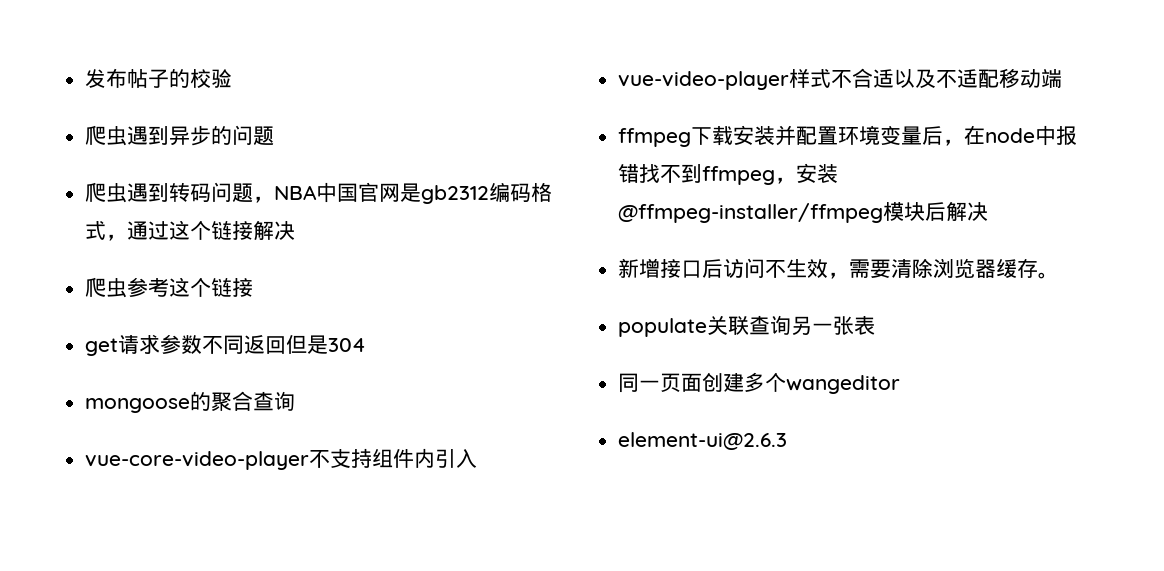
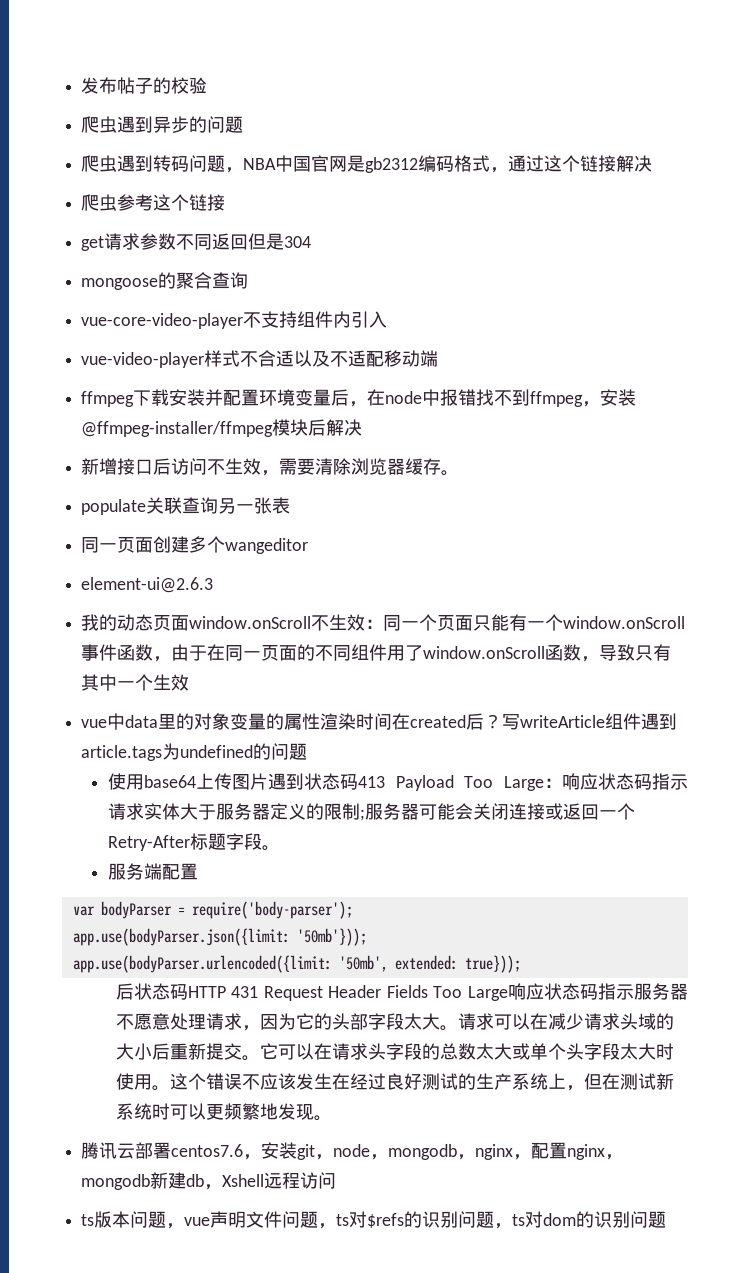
+ 我的动态页面window.onScroll不生效：同一个页面只能有一个window.onScroll事件函数，由于在同一页面的不同组件用了window.onScroll函数，导致只有其中一个生效
+ vue中data里的对象变量的属性渲染时间在created后？写writeArticle组件遇到article.tags为undefined的问题
+ 使用base64上传图片遇到状态码413 Payload Too Large：响应状态码指示请求实体大于服务器定义的限制;服务器可能会关闭连接或返回一个Retry-After标题字段。
+ 服务端配置
+ var bodyParser = require('body-parser');
+ app.use(bodyParser.json({limit: '50mb'}));
+ app.use(bodyParser.urlencoded({limit: '50mb', extended: true}));
+ 后状态码HTTP 431 Request Header Fields Too Large响应状态码指示服务器不愿意处理请求，因为它的头部字段太大。请求可以在减少请求头域的大小后重新提交。它可以在请求头字段的总数太大或单个头字段太大时使用。这个错误不应该发生在经过良好测试的生产系统上，但在测试新系统时可以更频繁地发现。
+ 腾讯云部署centos7.6，安装git，node，mongodb，nginx，配置nginx，mongodb新建db，Xshell远程访问
+ ts版本问题，vue声明文件问题，ts对$refs的识别问题，ts对dom的识别问题

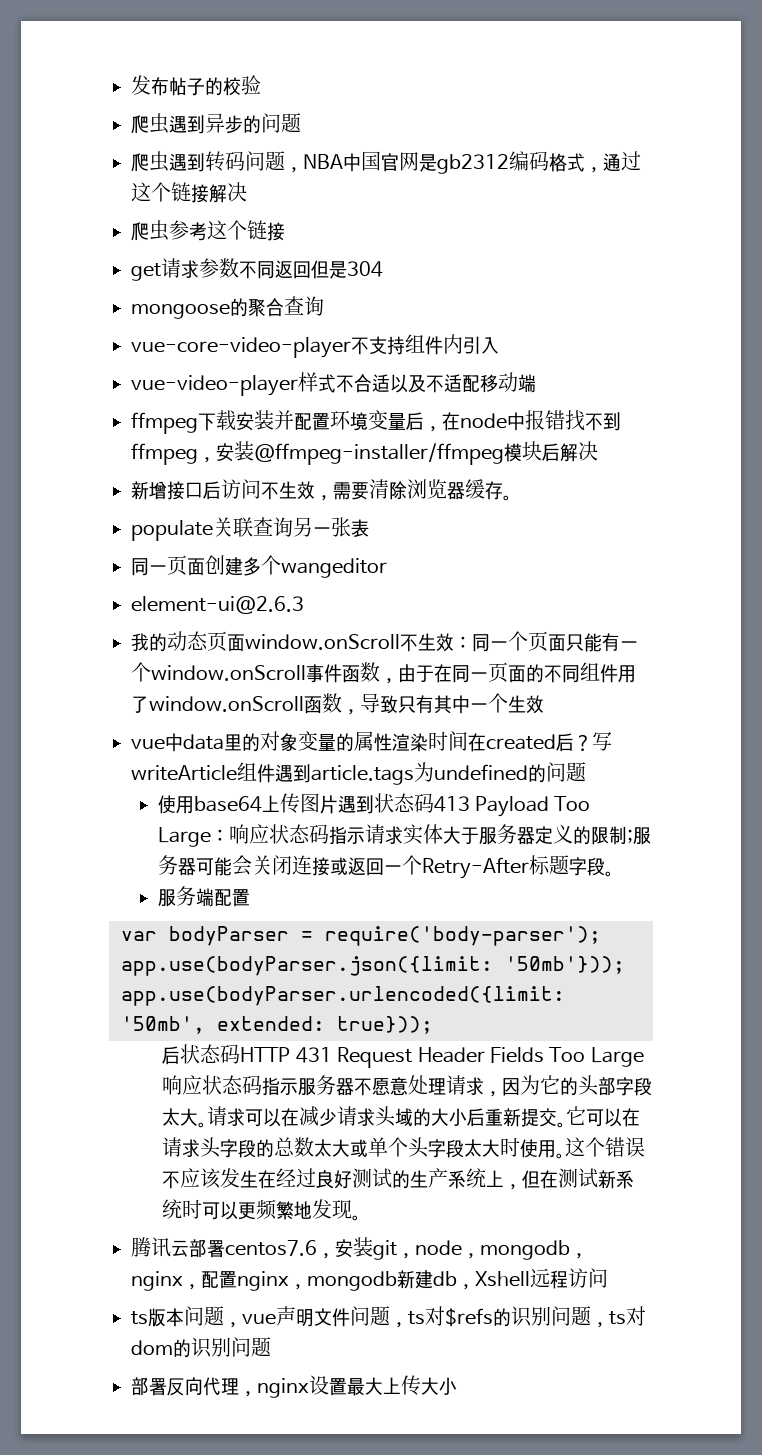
+ 部署反向代理，nginx设置最大上传大小

